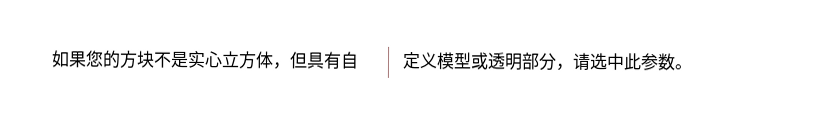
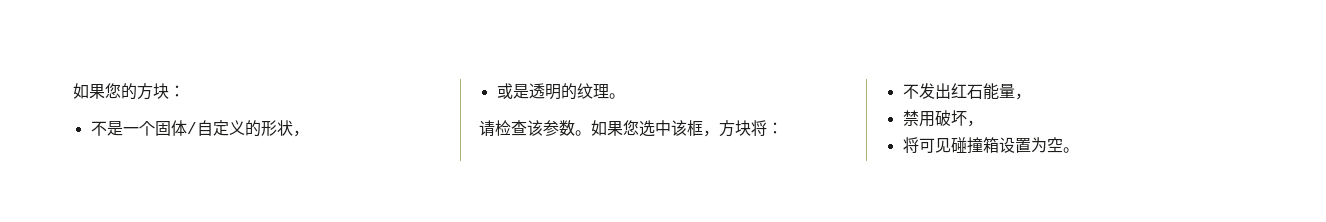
- 如果您的方块不是实心立方体，但具有自定义模型或透明部分，请选中此参数。
+ 如果您的方块：
+ 不是一个固体/自定义的形状，
+ 或是透明的纹理。
+ 请检查该参数。如果您选中该框，方块将：
+ 不发出红石能量，
+ 禁用破坏，
+ 将可见碰撞箱设置为空。

